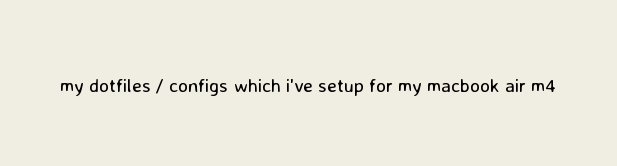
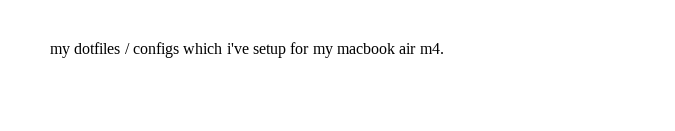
- my dotfiles / configs which i've setup for my macbook air m4
+ my dotfiles / configs which i've setup for my macbook air m4.

